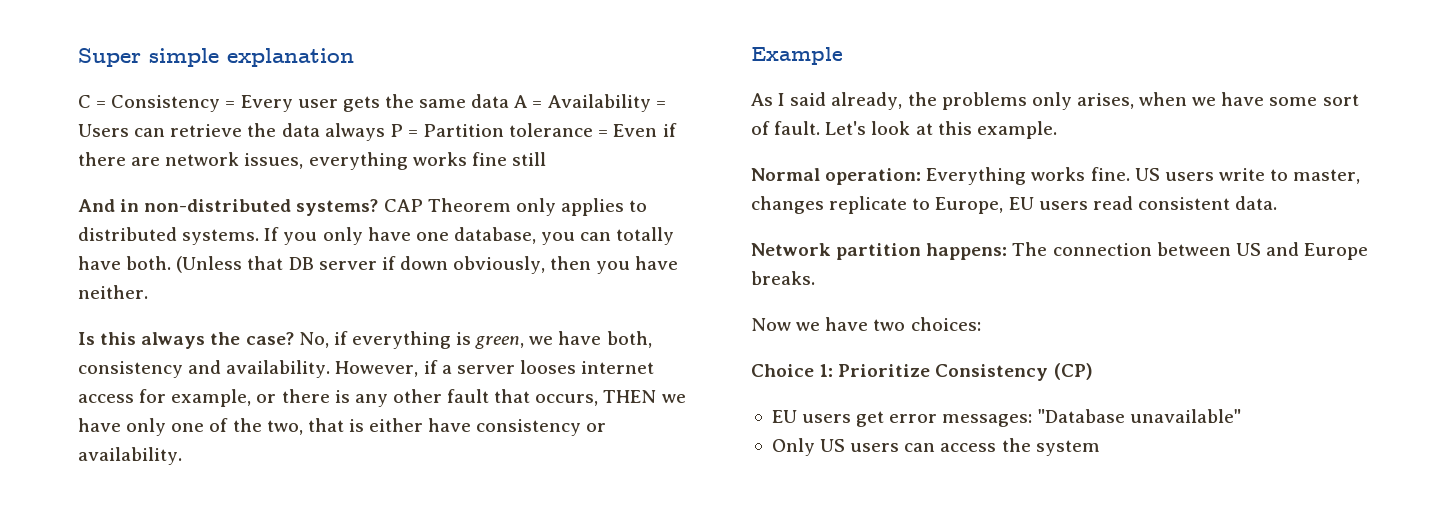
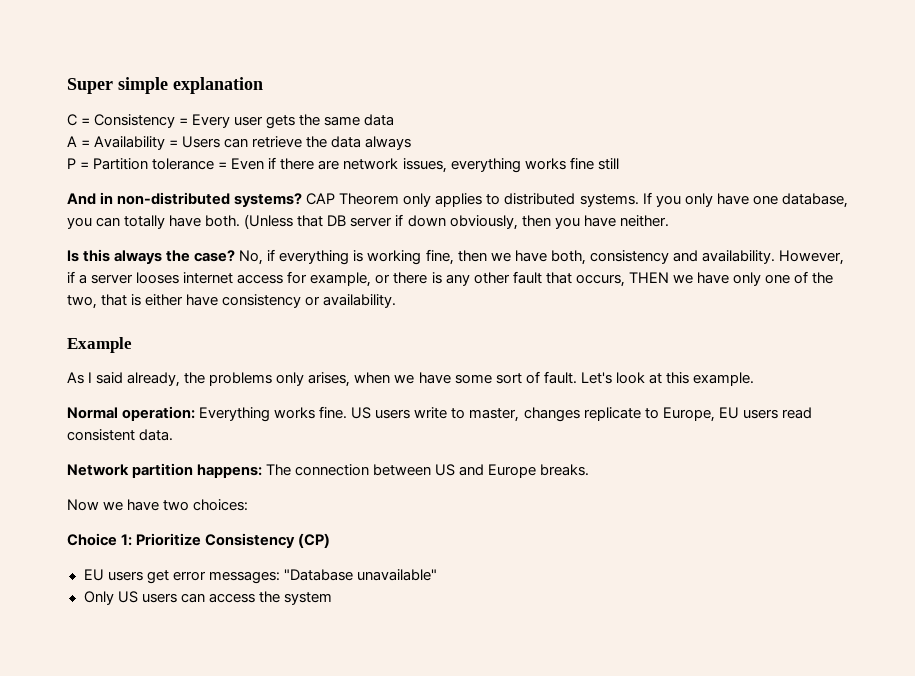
- C = Consistency = Every user gets the same data A = Availability = Users can retrieve the data always P = Partition tolerance = Even if there are network issues, everything works fine still
+ C = Consistency = Every user gets the same data
+ A = Availability = Users can retrieve the data always
+ P = Partition tolerance = Even if there are network issues, everything works fine still
- No, if everything is green, we have both, consistency and availability.
+ No, if everything is working fine, then we have both, consistency and availability.

